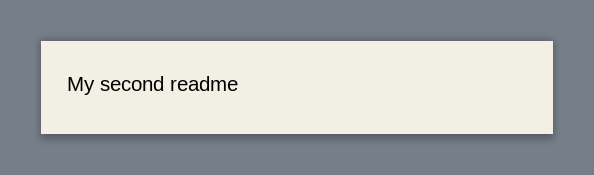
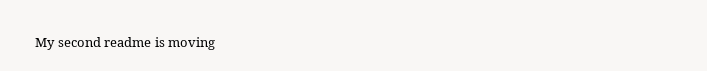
- My second readme
+ My second readme is moving

